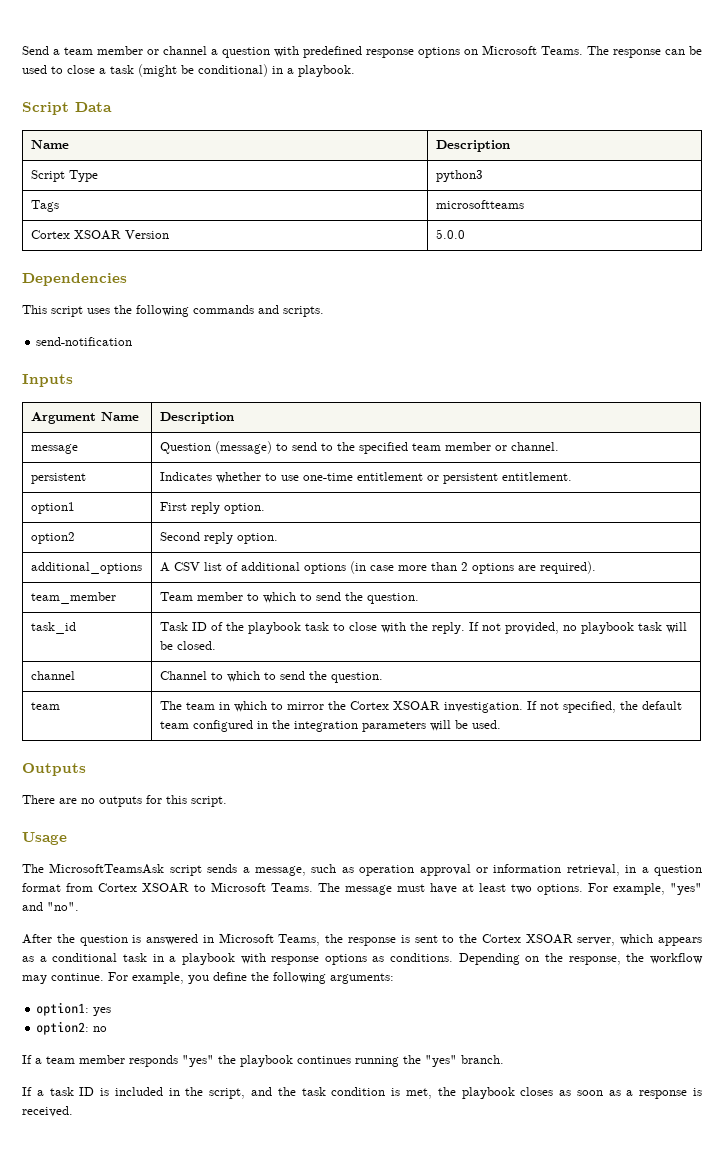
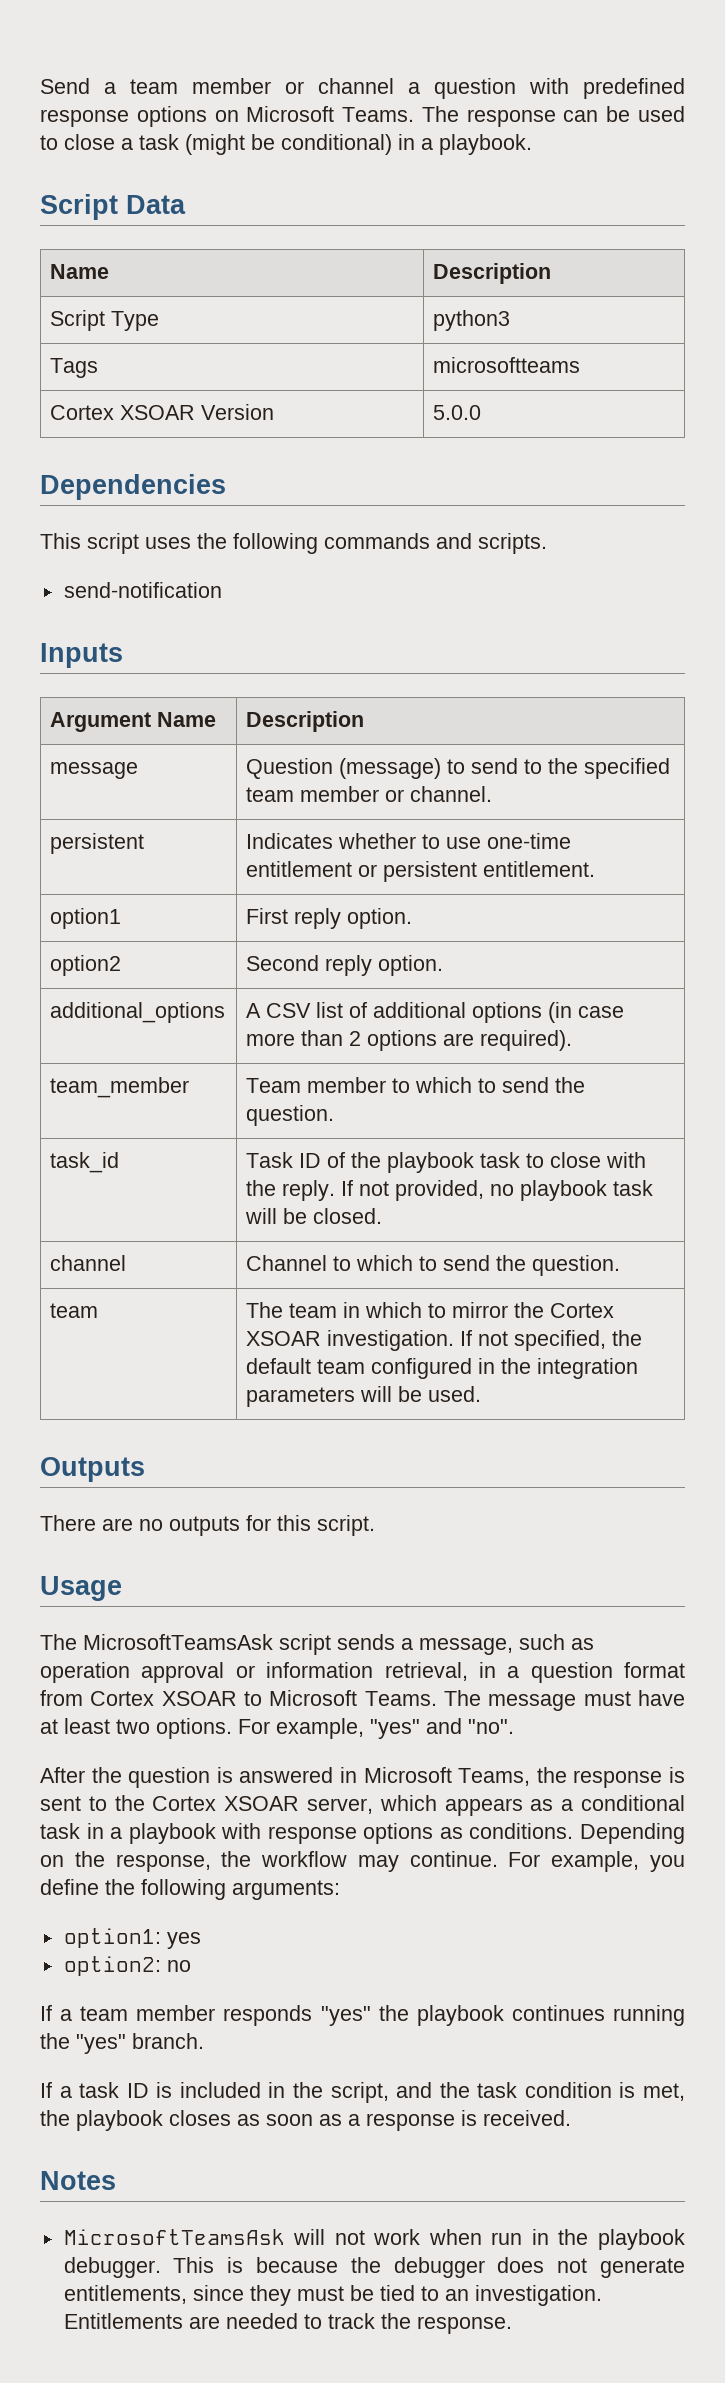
+ Notes
+ MicrosoftTeamsAsk will not work when run in the playbook debugger. This is because the debugger does not generate entitlements, since they must be tied to an investigation. Entitlements are needed to track the response.

